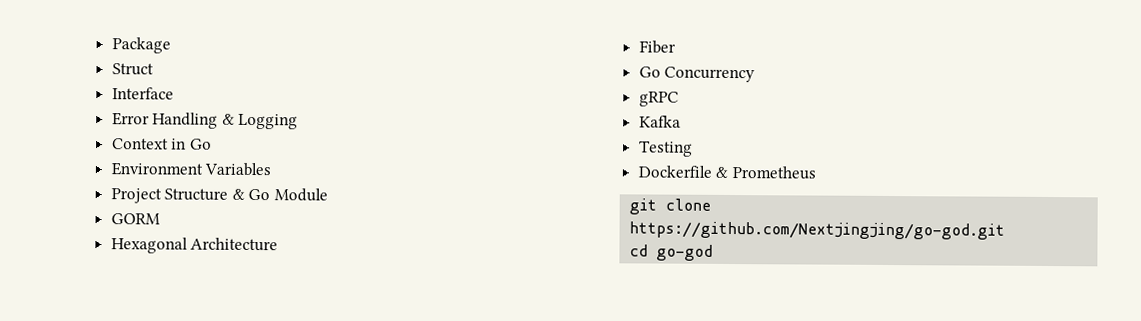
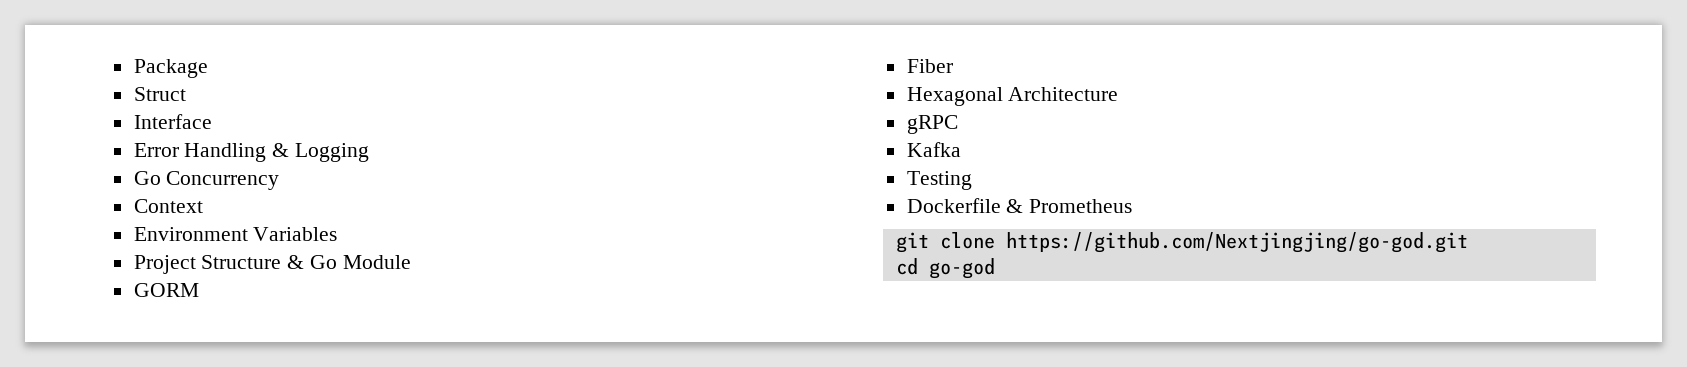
+ Go Concurrency
- Context in Go
+ Context
+ Fiber
- Fiber
- Go Concurrency

